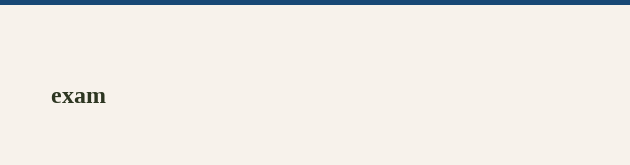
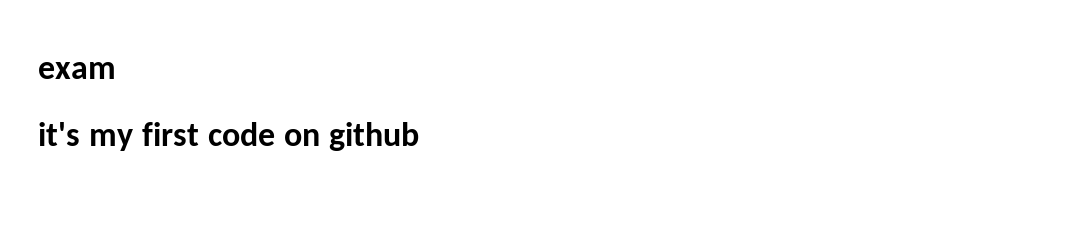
+ it's my first code on github

